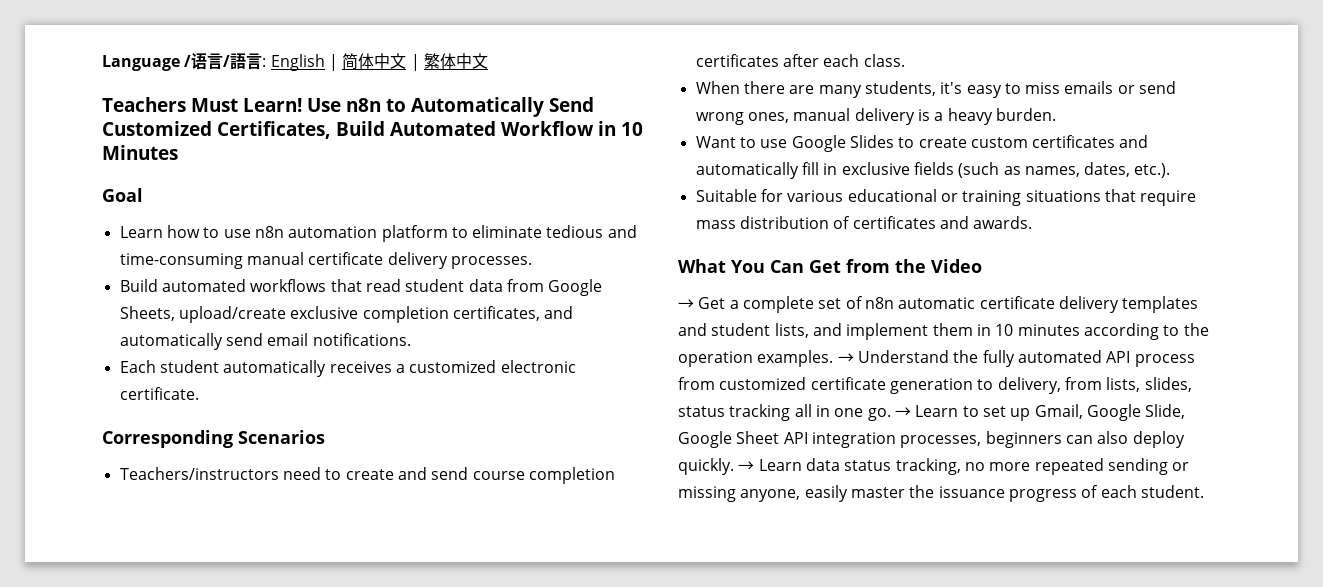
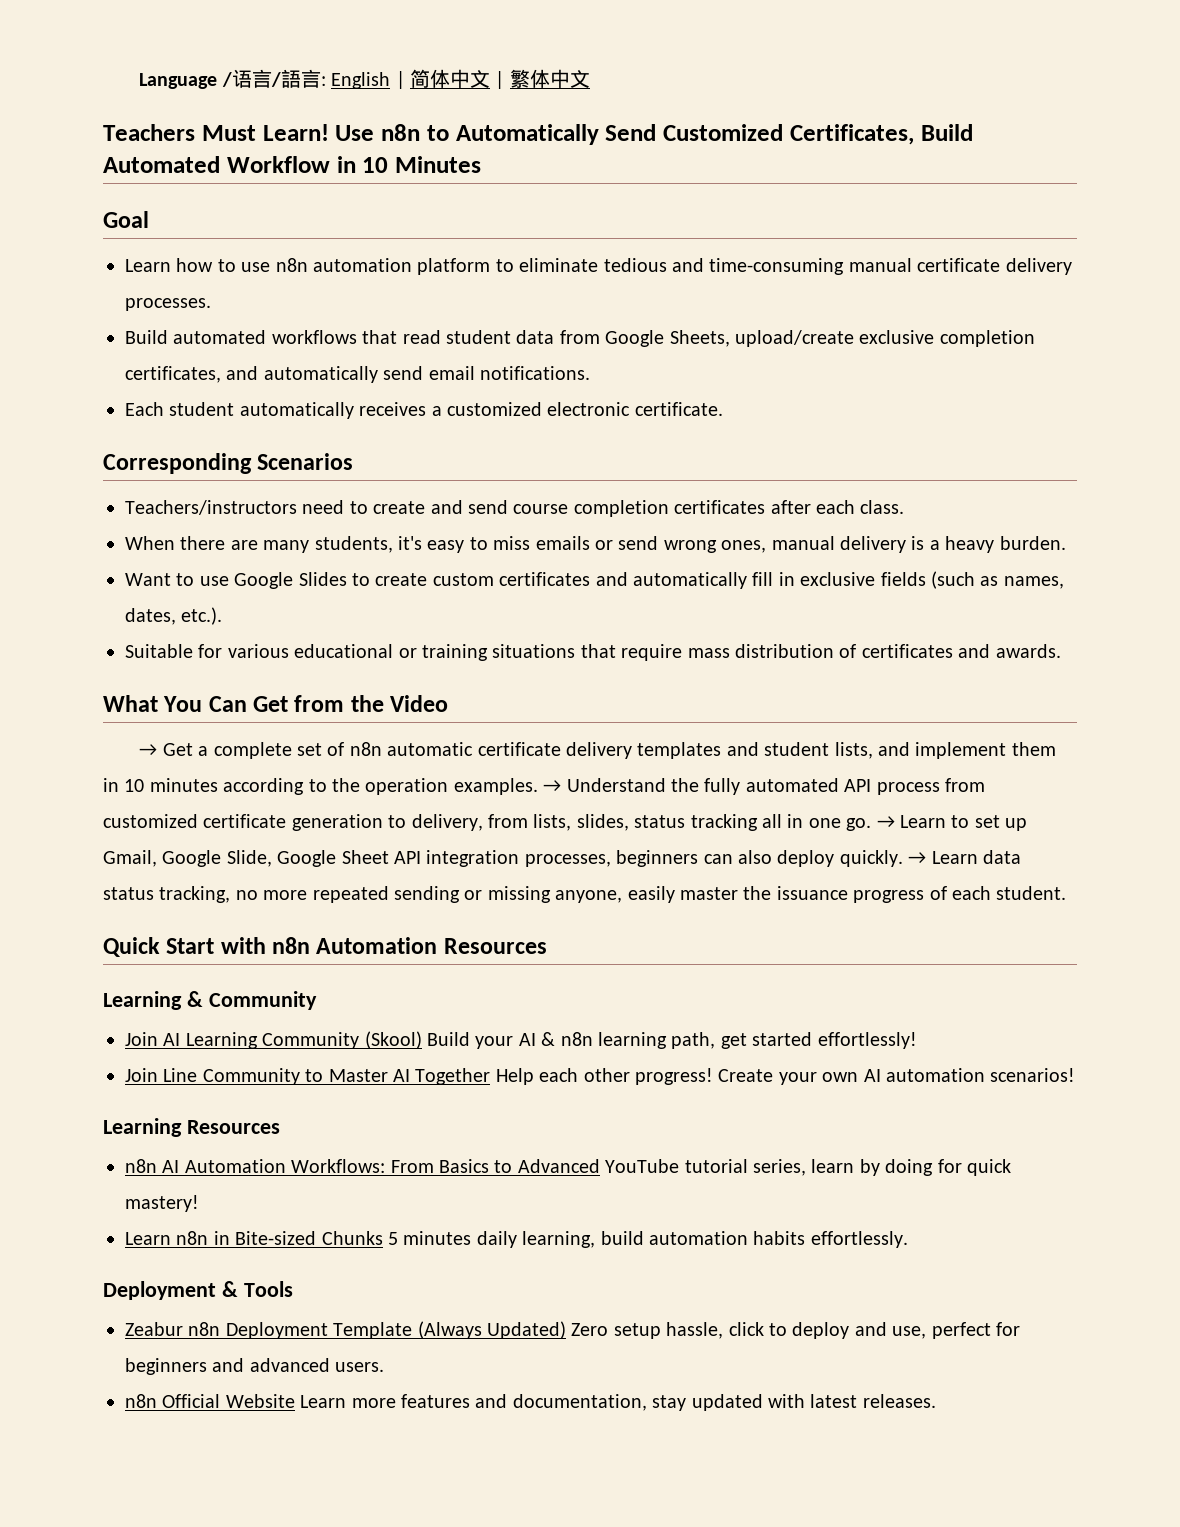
+ Quick Start with n8n Automation Resources
+ Learning & Community
+ Join AI Learning Community (Skool) Build your AI & n8n learning path, get started effortlessly!
+ Join Line Community to Master AI Together Help each other progress! Create your own AI automation scenarios!
+ Learning Resources
+ n8n AI Automation Workflows: From Basics to Advanced YouTube tutorial series, learn by doing for quick mastery!
+ Learn n8n in Bite-sized Chunks 5 minutes daily learning, build automation habits effortlessly.
+ Deployment & Tools
+ Zeabur n8n Deployment Template (Always Updated) Zero setup hassle, click to deploy and use, perfect for beginners and advanced users.
+ n8n Official Website Learn more features and documentation, stay updated with latest releases.

